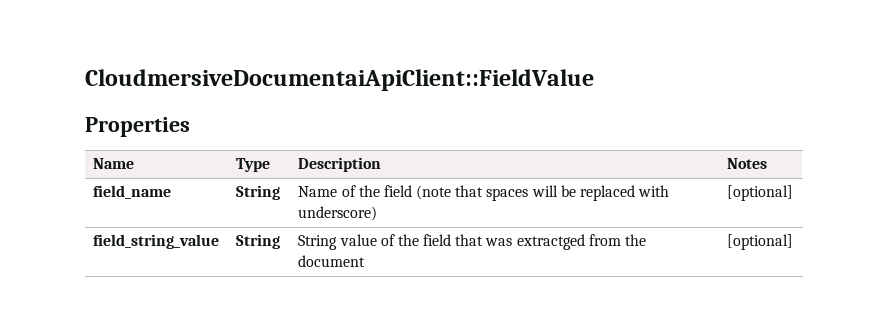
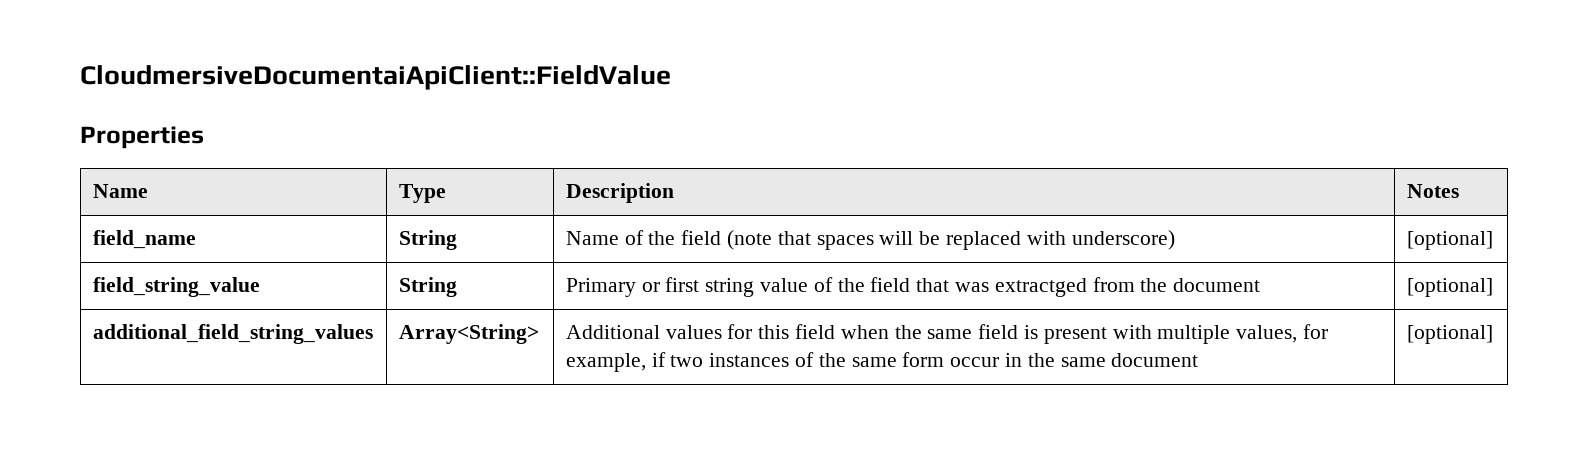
- field_string_value | String | String value of the field that was extractged from the document | [optional]
+ field_string_value | String | Primary or first string value of the field that was extractged from the document | [optional]
+ additional_field_string_values | Array<String> | Additional values for this field when the same field is present with multiple values, for example, if two instances of the same form occur in the same document | [optional]

